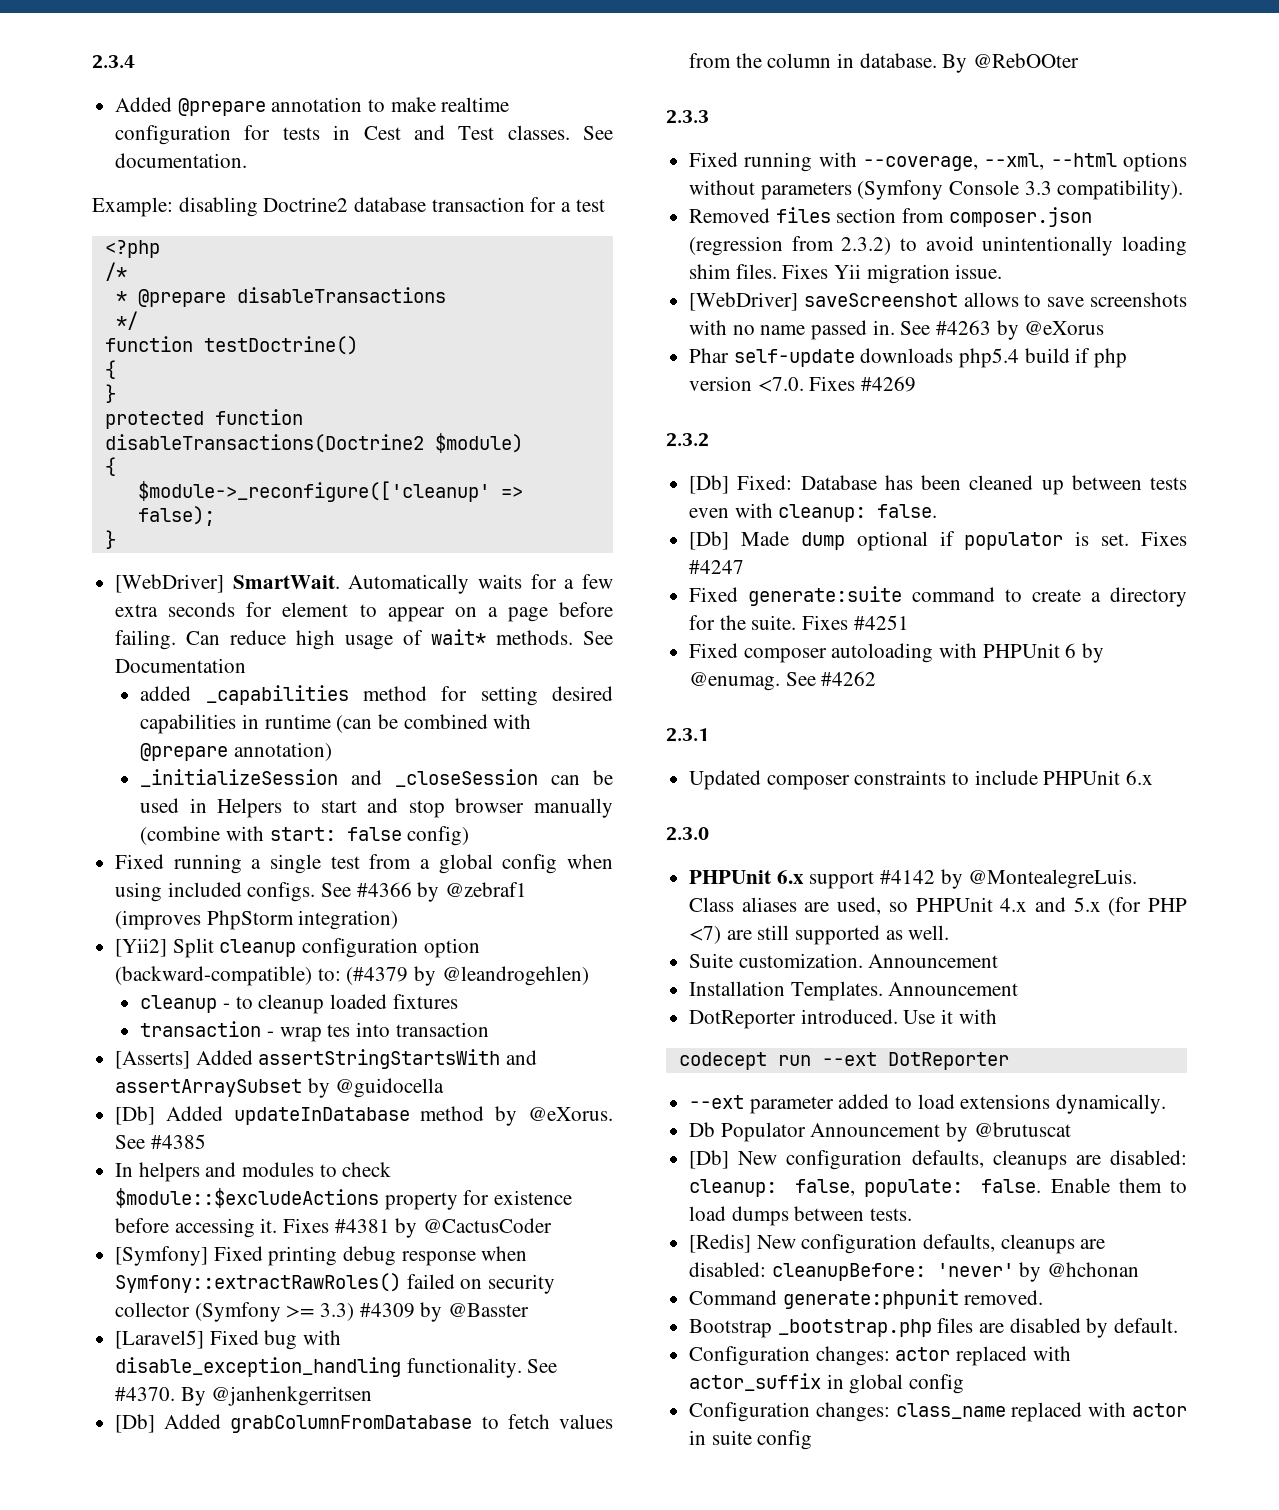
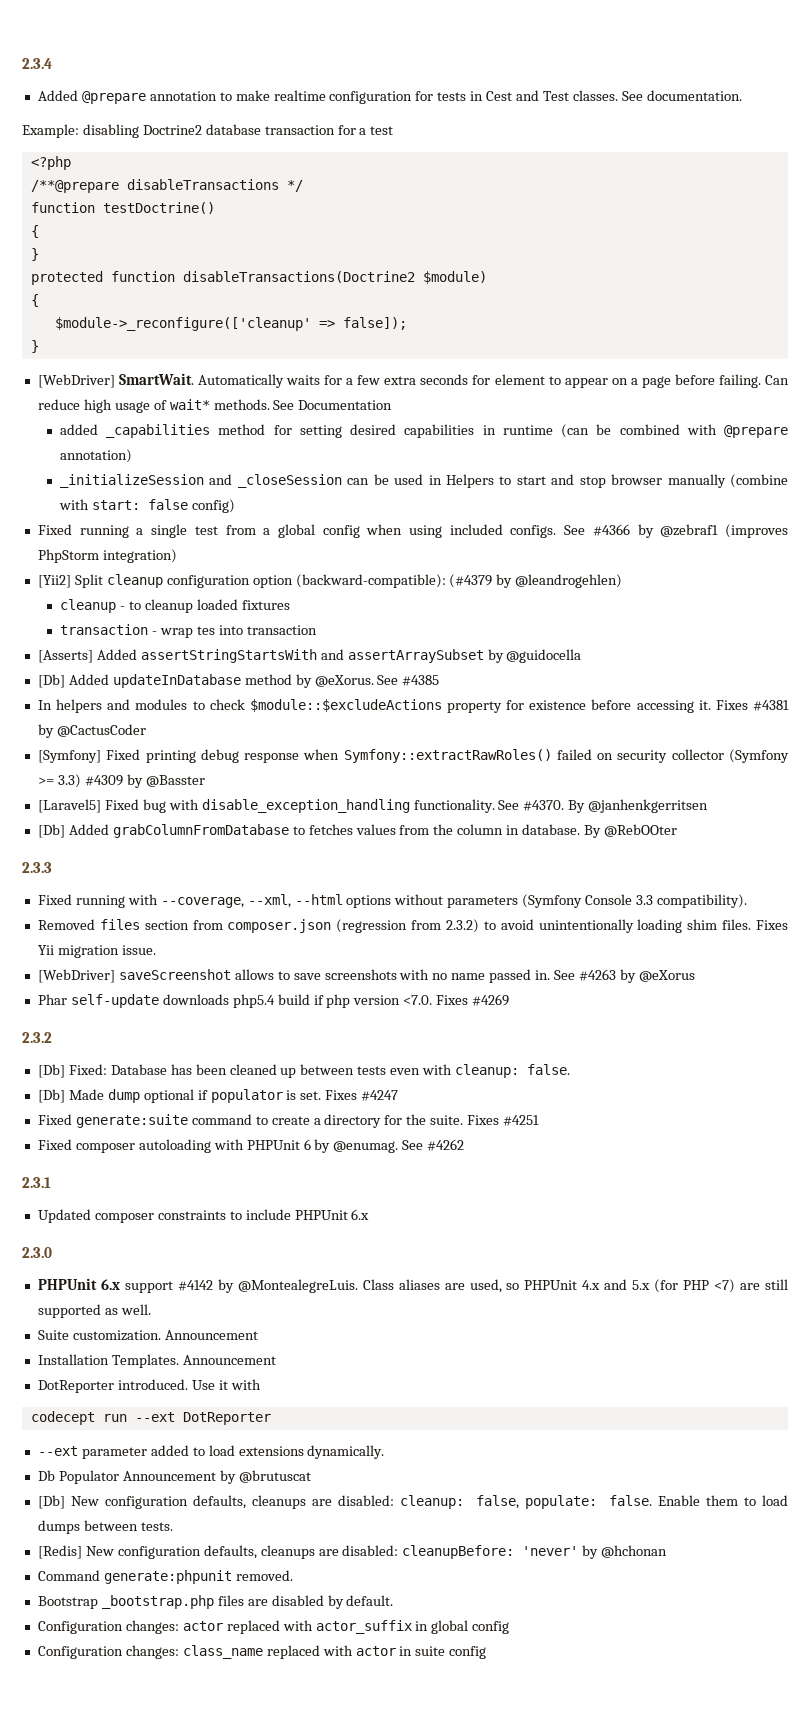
- /*
- * @prepare disableTransactions
- */
+ /**@prepare disableTransactions */
- $module->_reconfigure(['cleanup' => false);
+ $module->_reconfigure(['cleanup' => false]);
- [Yii2] Split cleanup configuration option (backward-compatible) to: (#4379 by @leandrogehlen)
+ [Yii2] Split cleanup configuration option (backward-compatible): (#4379 by @leandrogehlen)
- [Db] Added grabColumnFromDatabase to fetch values from the column in database.
+ [Db] Added grabColumnFromDatabase to fetches values from the column in database.

